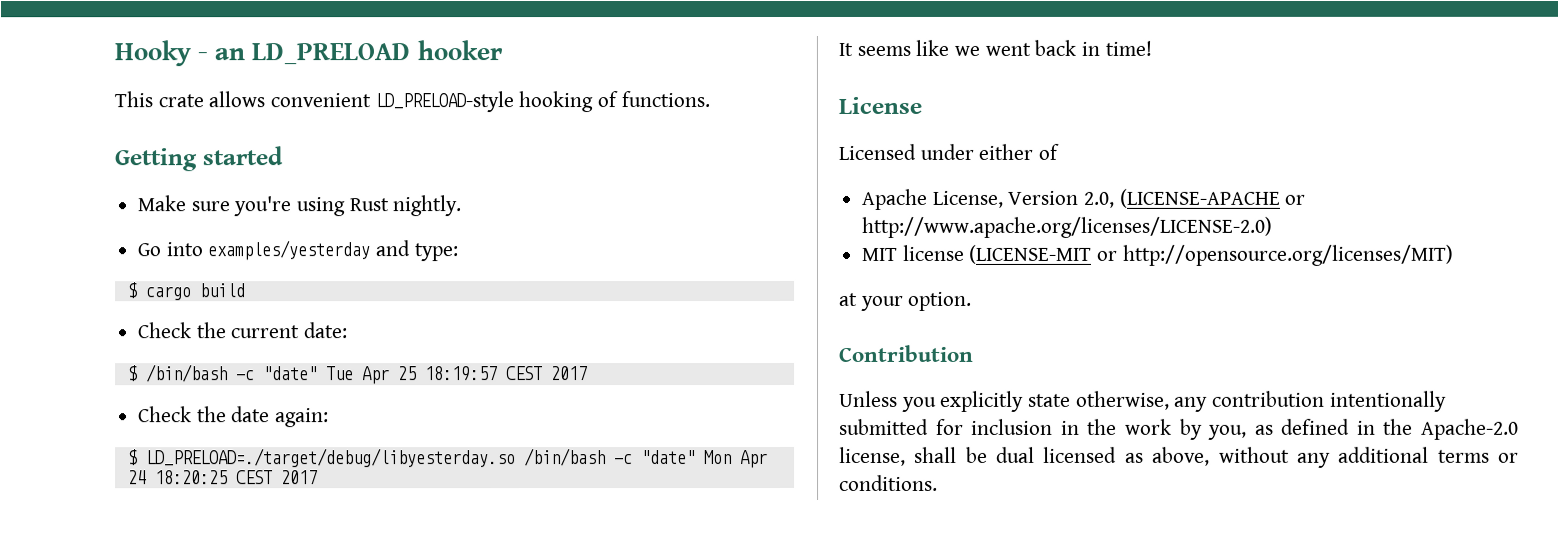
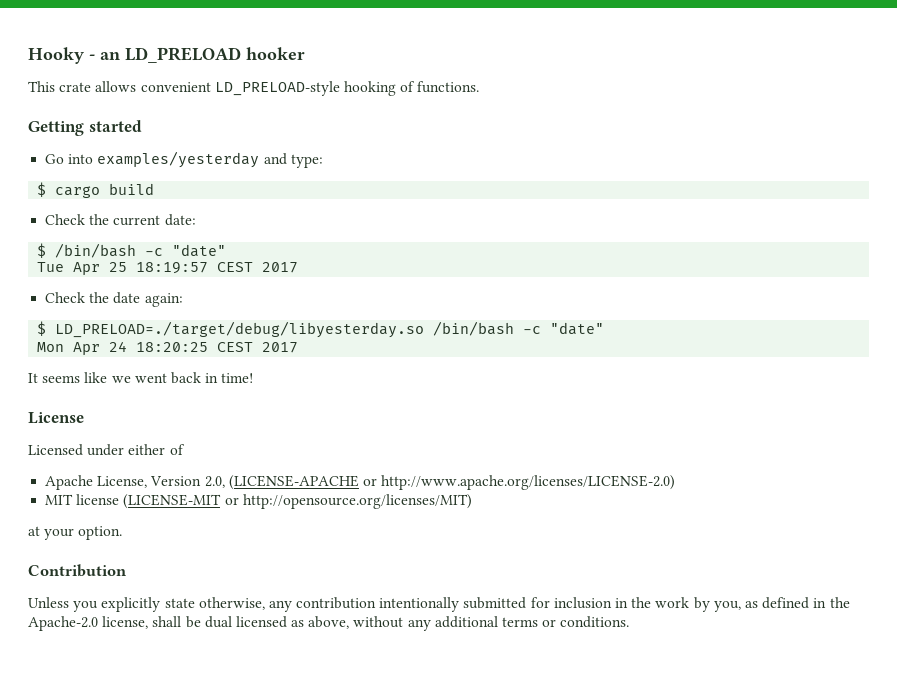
- Make sure you're using Rust nightly.
- $ /bin/bash -c "date" Tue Apr 25 18:19:57 CEST 2017
+ $ /bin/bash -c "date"
+ Tue Apr 25 18:19:57 CEST 2017
- $ LD_PRELOAD=./target/debug/libyesterday.so /bin/bash -c "date" Mon Apr 24 18:20:25 CEST 2017
+ $ LD_PRELOAD=./target/debug/libyesterday.so /bin/bash -c "date"
+ Mon Apr 24 18:20:25 CEST 2017

